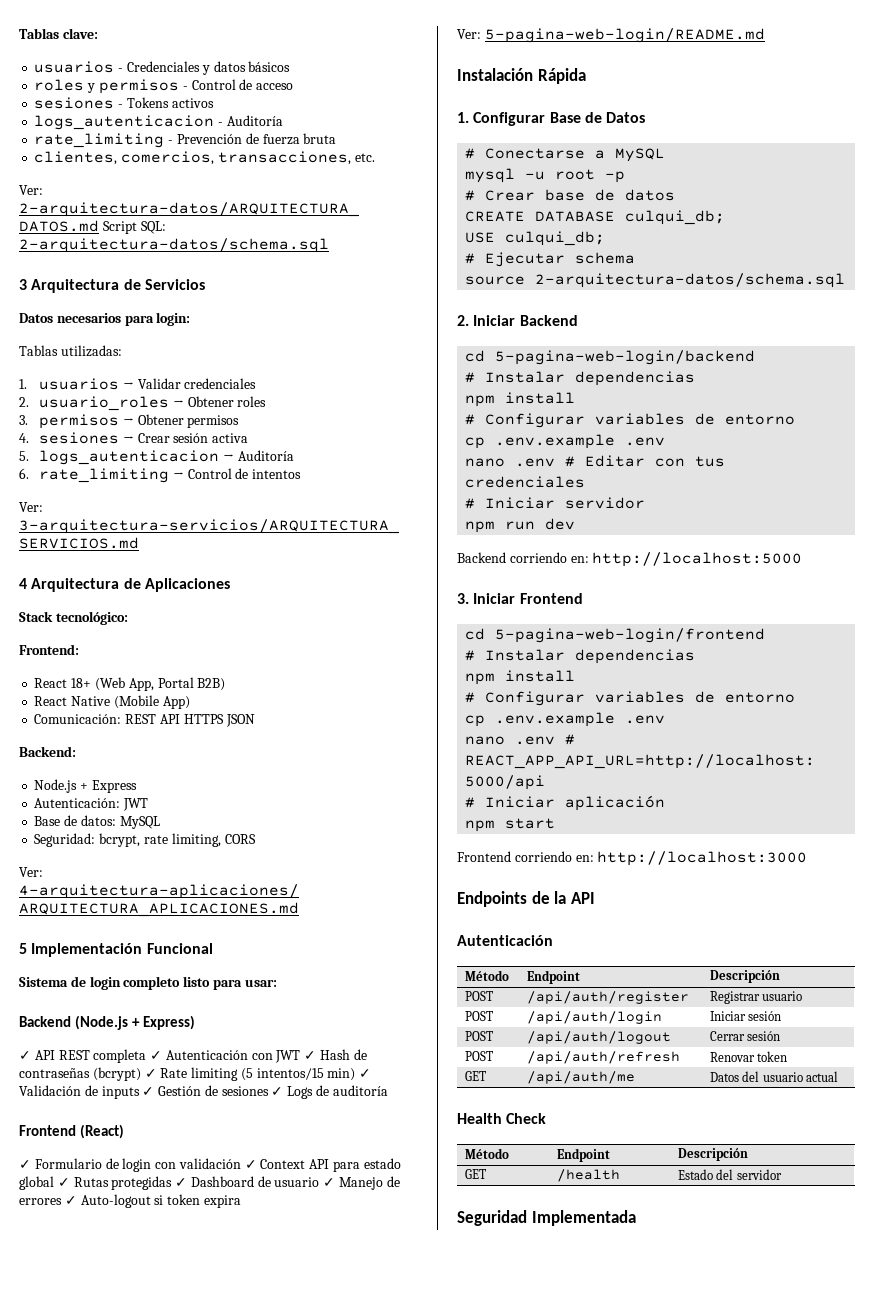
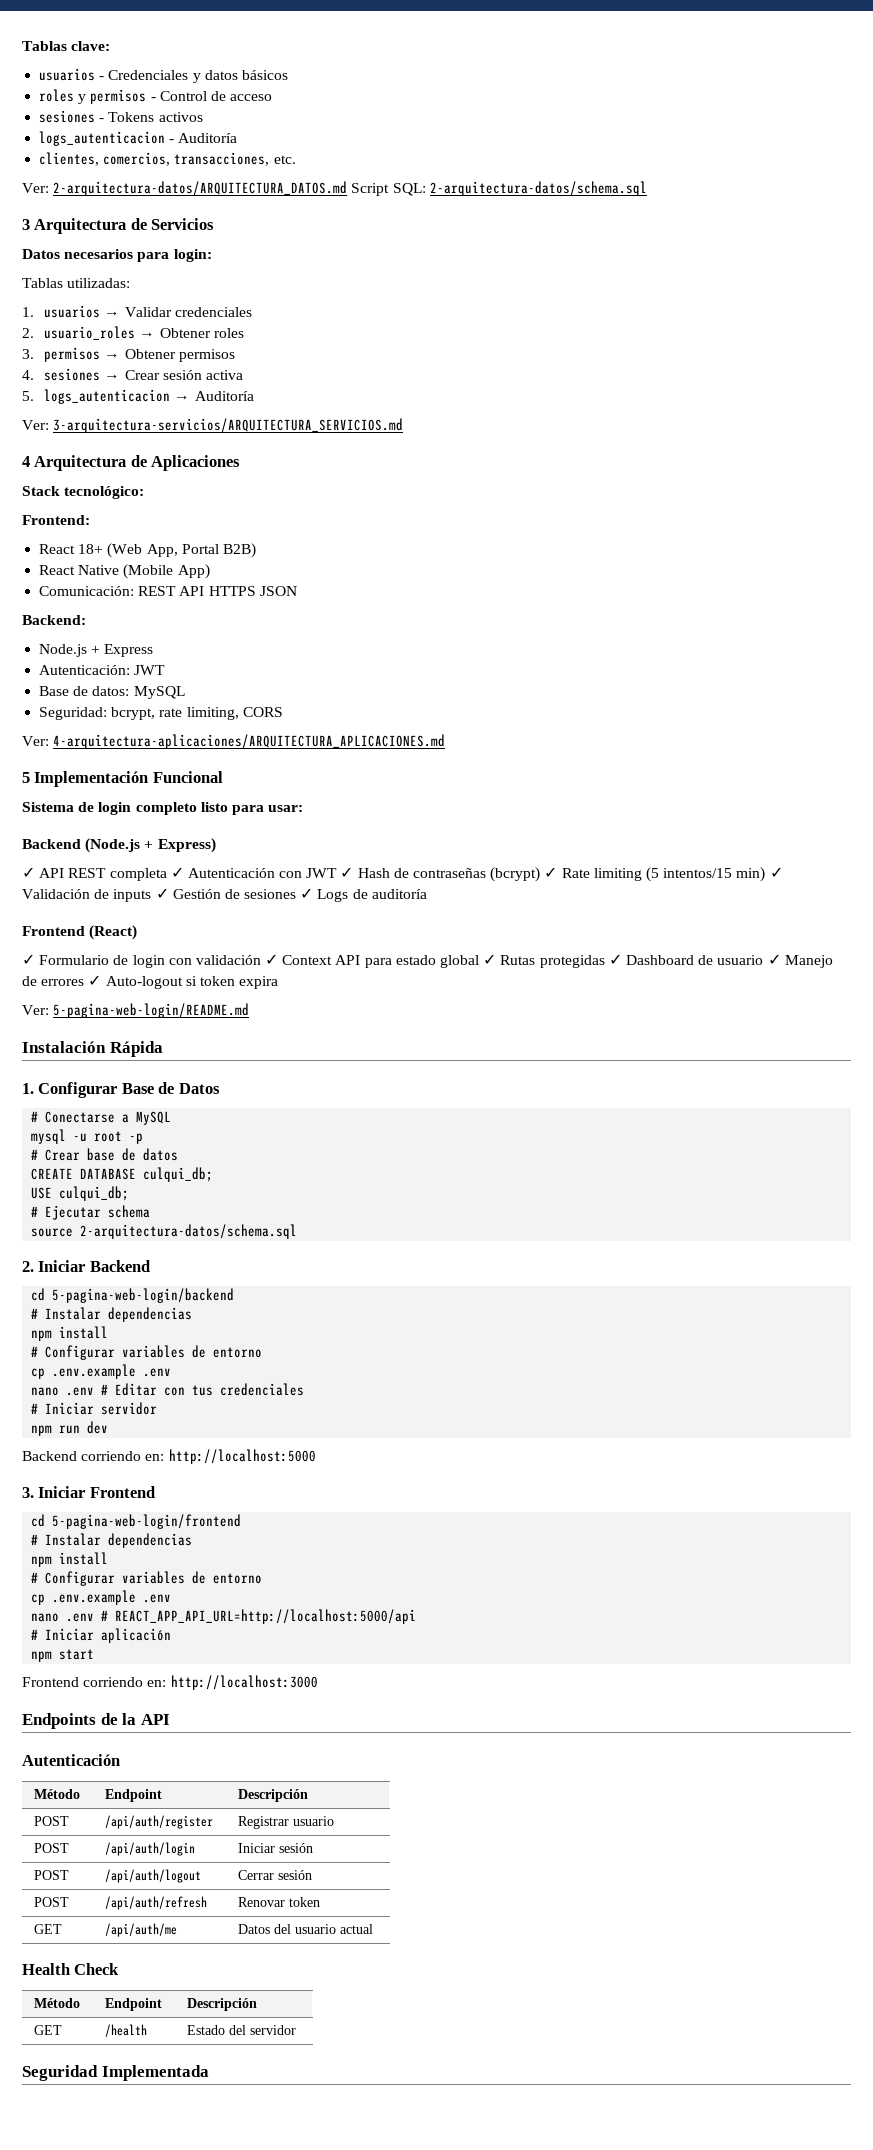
- rate_limiting - Prevención de fuerza bruta
- 6. rate_limiting → Control de intentos

